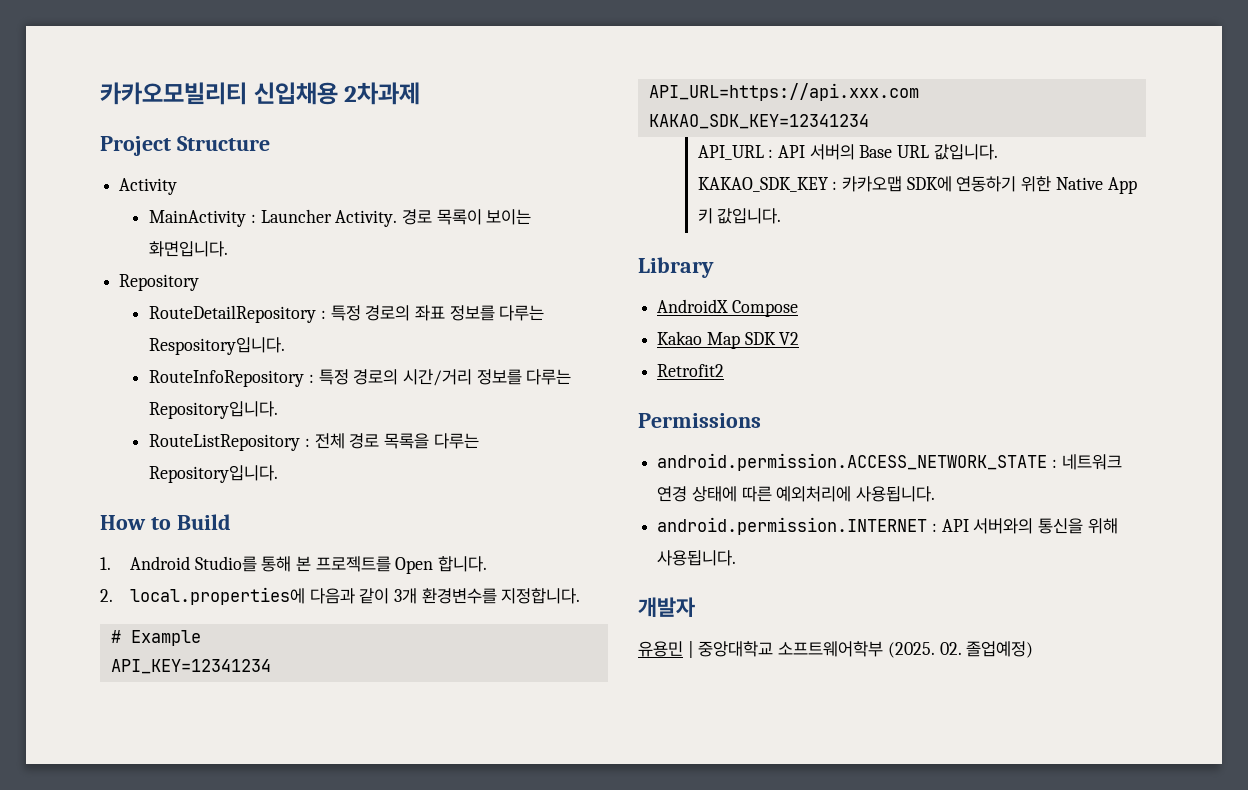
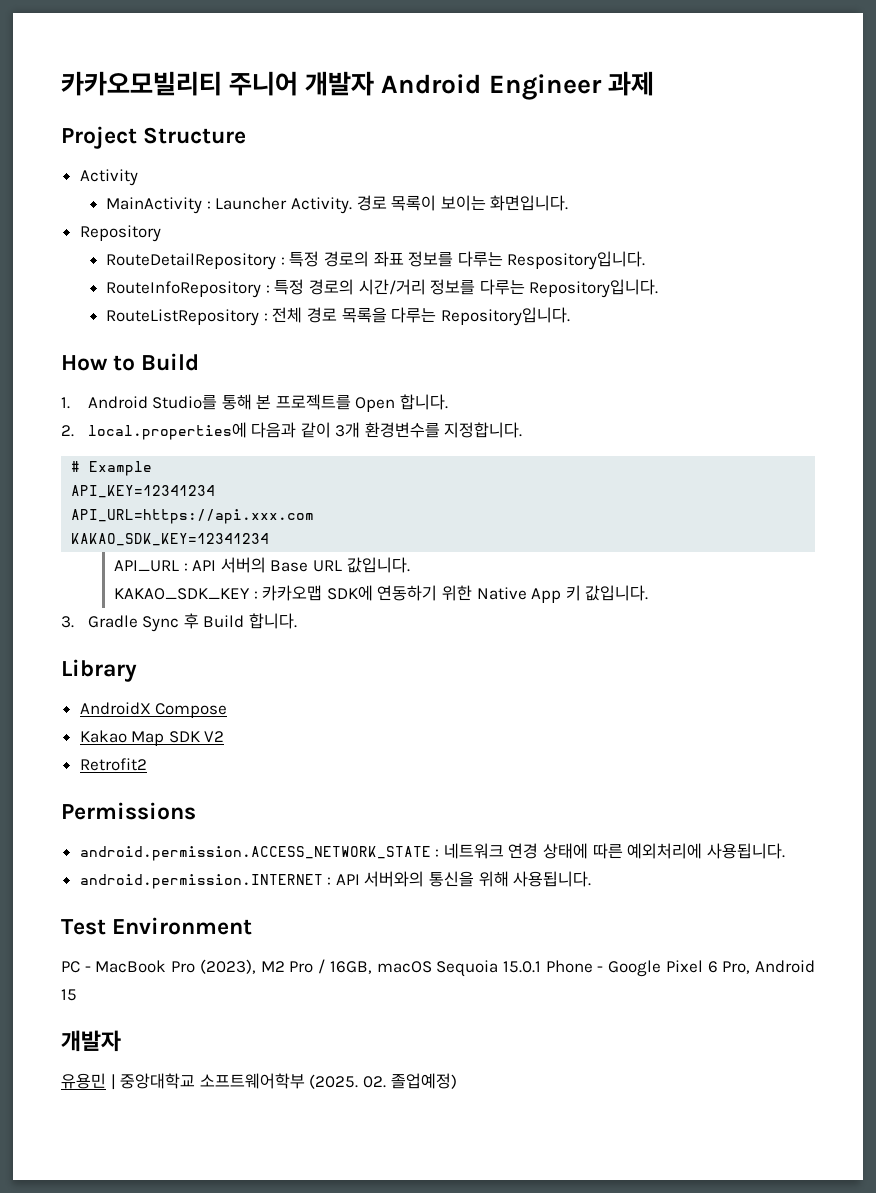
- 카카오모빌리티 신입채용 2차과제
+ 카카오모빌리티 주니어 개발자 Android Engineer 과제
+ 3. Gradle Sync 후 Build 합니다.
+ Test Environment
+ PC - MacBook Pro (2023), M2 Pro / 16GB, macOS Sequoia 15.0.1 Phone - Google Pixel 6 Pro, Android 15

